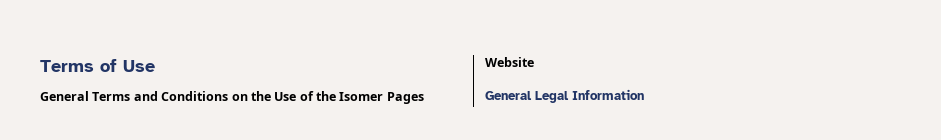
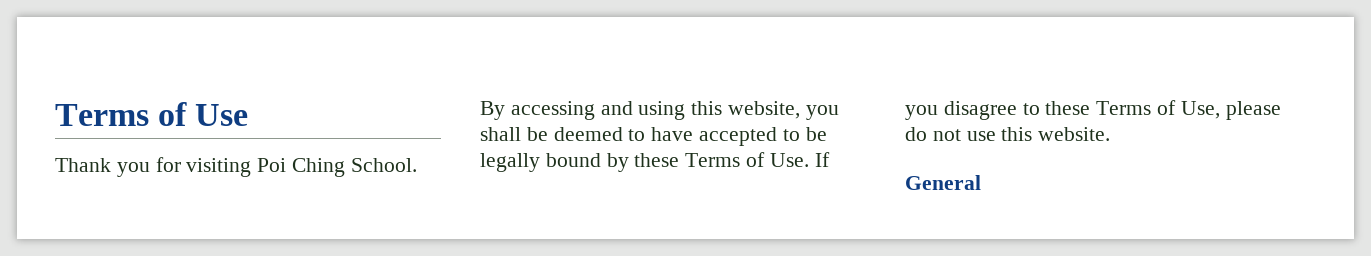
- General Terms and Conditions on the Use of the Isomer Pages Website
- General Legal Information
+ Thank you for visiting Poi Ching School. By accessing and using this website, you shall be deemed to have accepted to be legally bound by these Terms of Use. If you disagree to these Terms of Use, please do not use this website.
+ General

